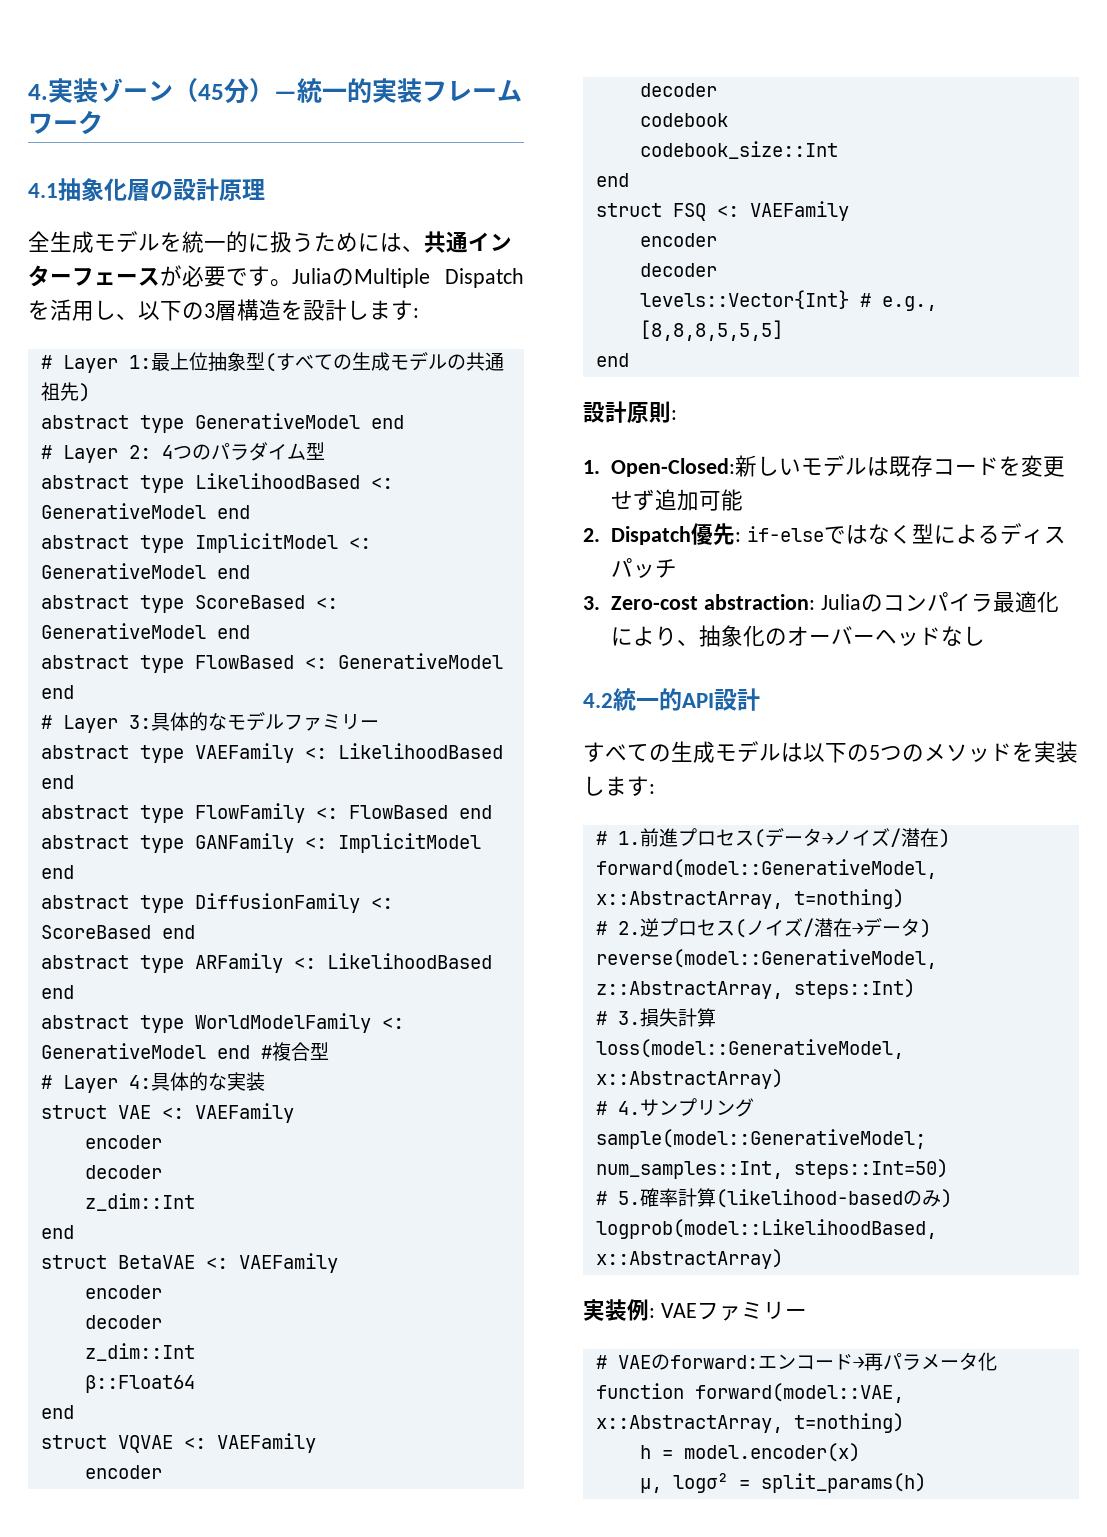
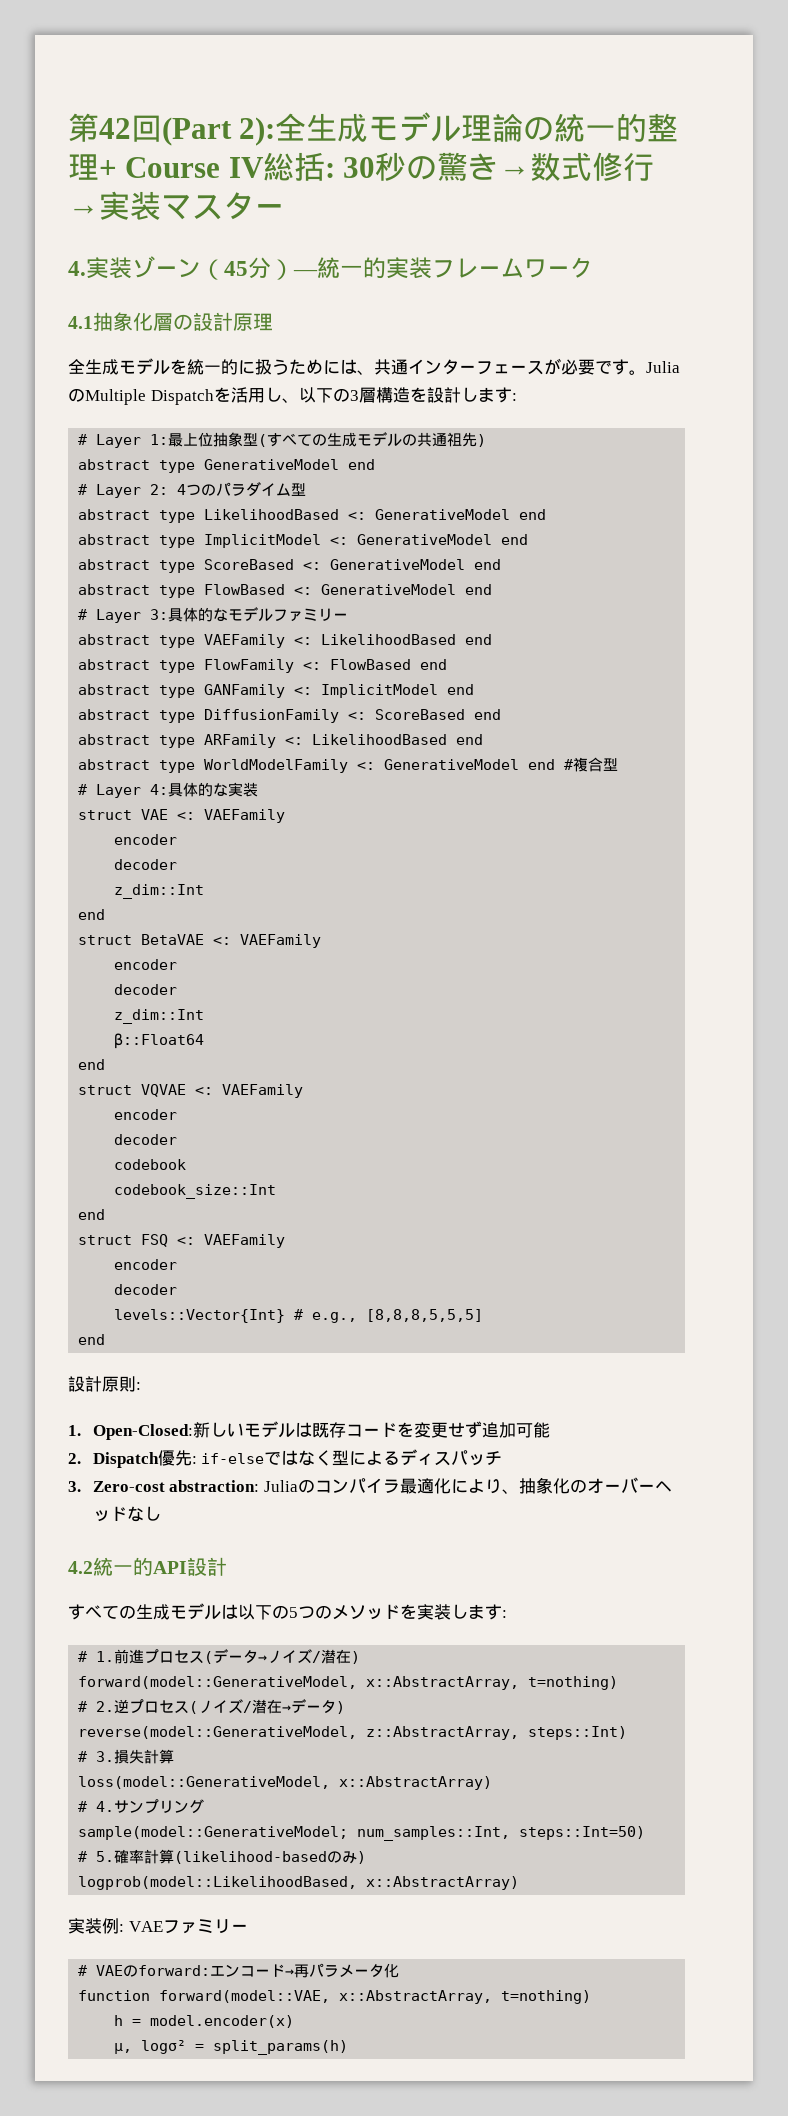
+ 第42回(Part 2):全生成モデル理論の統一的整理+ Course IV総括: 30秒の驚き→数式修行→実装マスター

